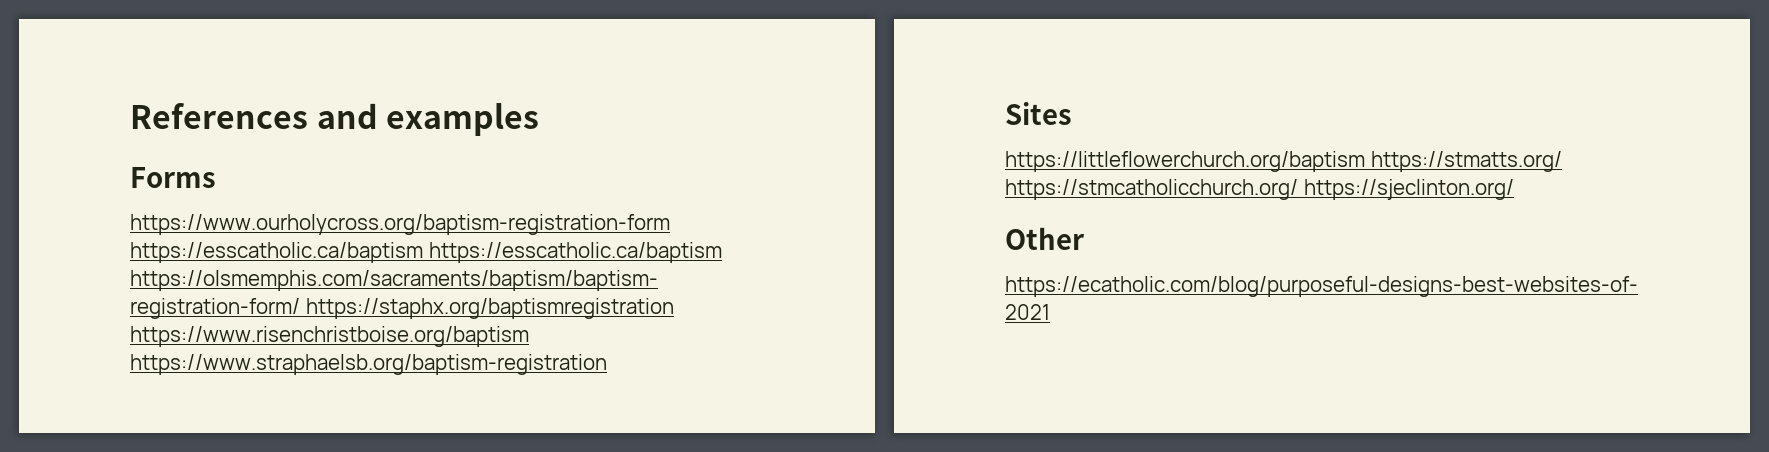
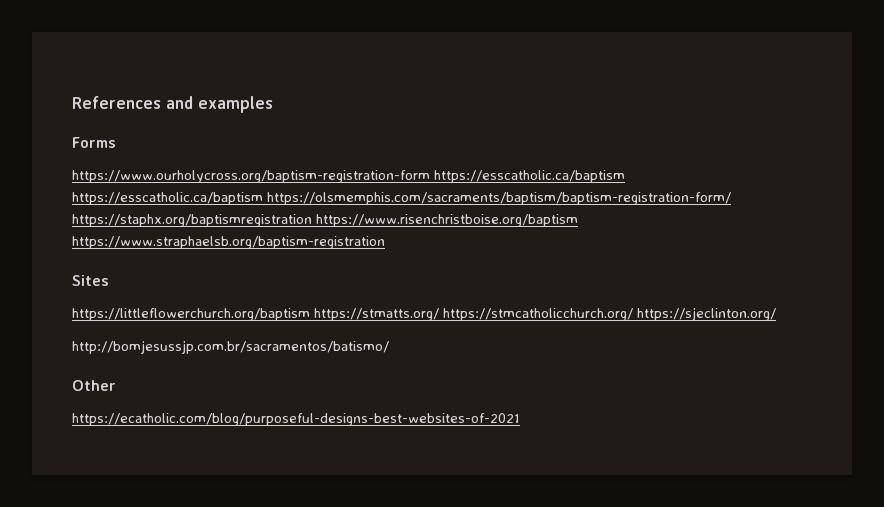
+ http://bomjesussjp.com.br/sacramentos/batismo/

